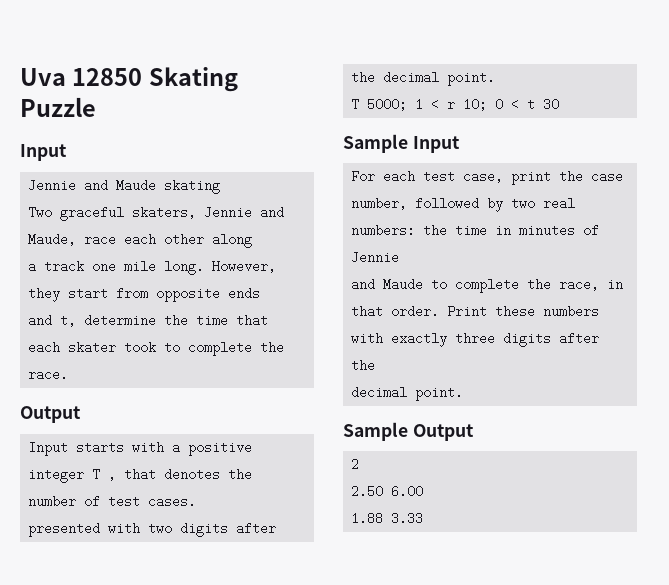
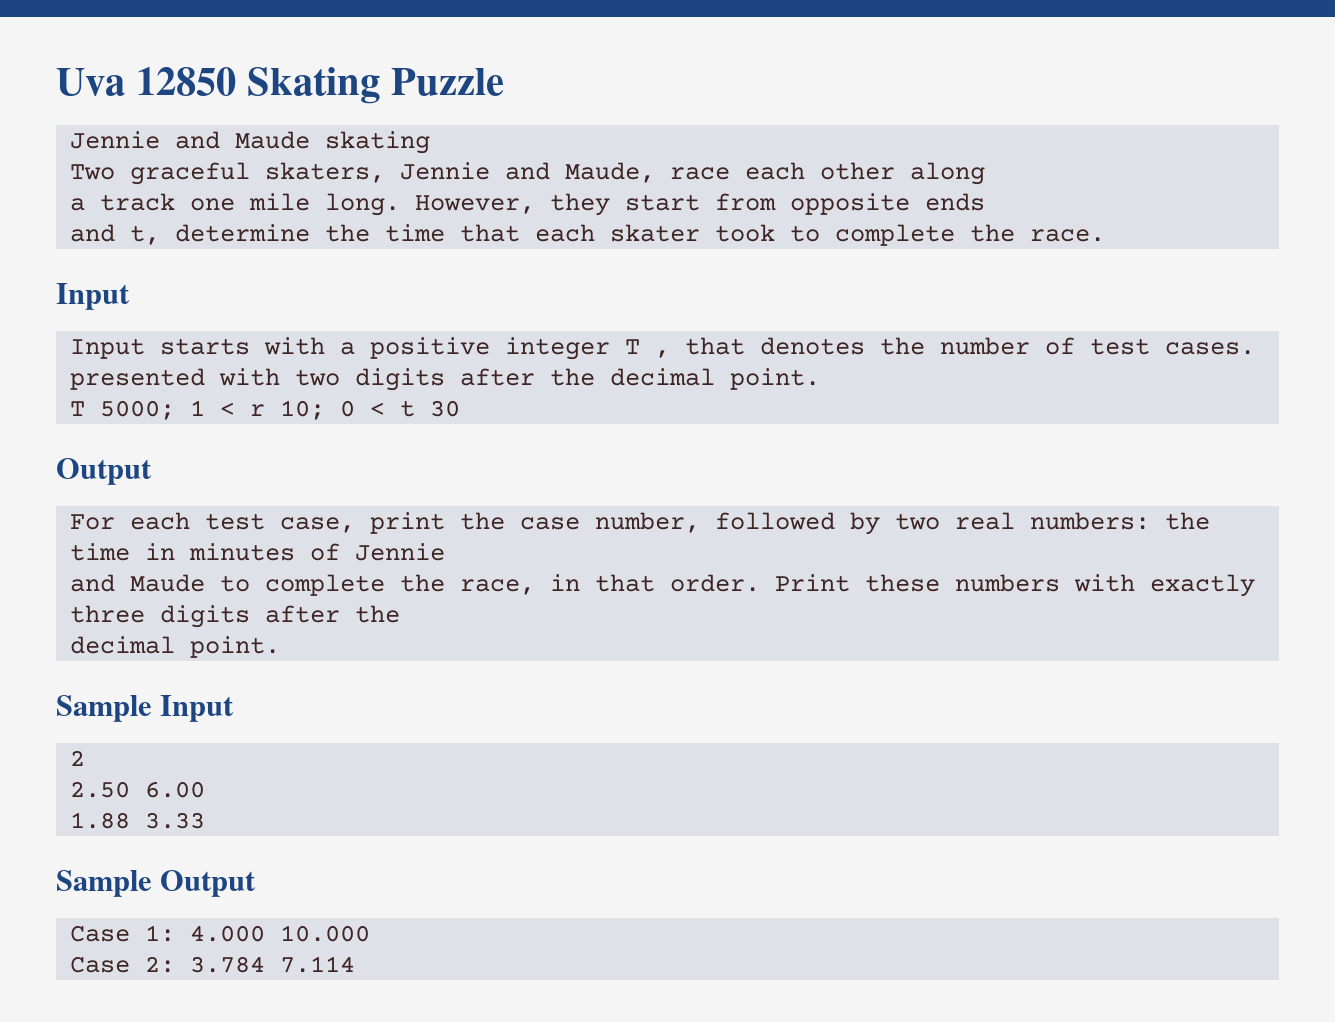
  Uva 12850 Skating Puzzle
- Input
  and t, determine the time that each skater took to complete the race.
- Output
+ Input
  T 5000; 1 < r 10; 0 < t 30
- Sample Input
+ Output
- Sample Output
+ Sample Input
+ Sample Output
+ Case 1: 4.000 10.000
+ Case 2: 3.784 7.114

